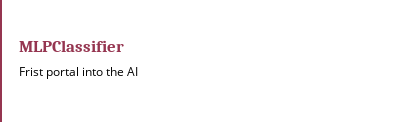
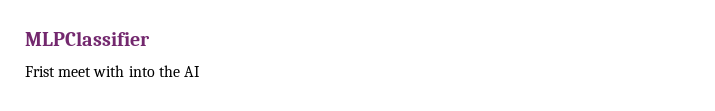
- Frist portal into the AI
+ Frist meet with into the AI

